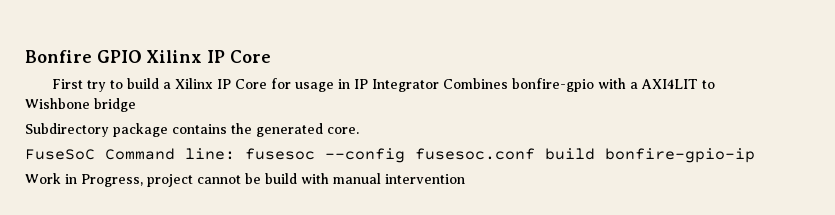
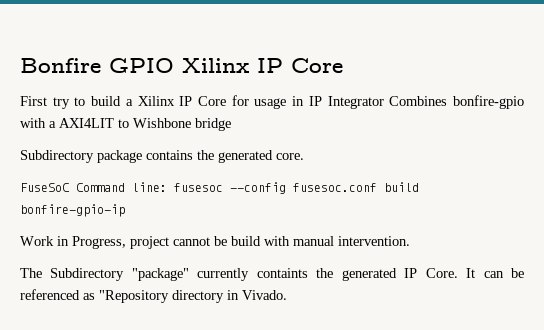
- Work in Progress, project cannot be build with manual intervention
+ Work in Progress, project cannot be build with manual intervention.
+ The Subdirectory "package" currently containts the generated IP Core. It can be referenced as "Repository directory in Vivado.

